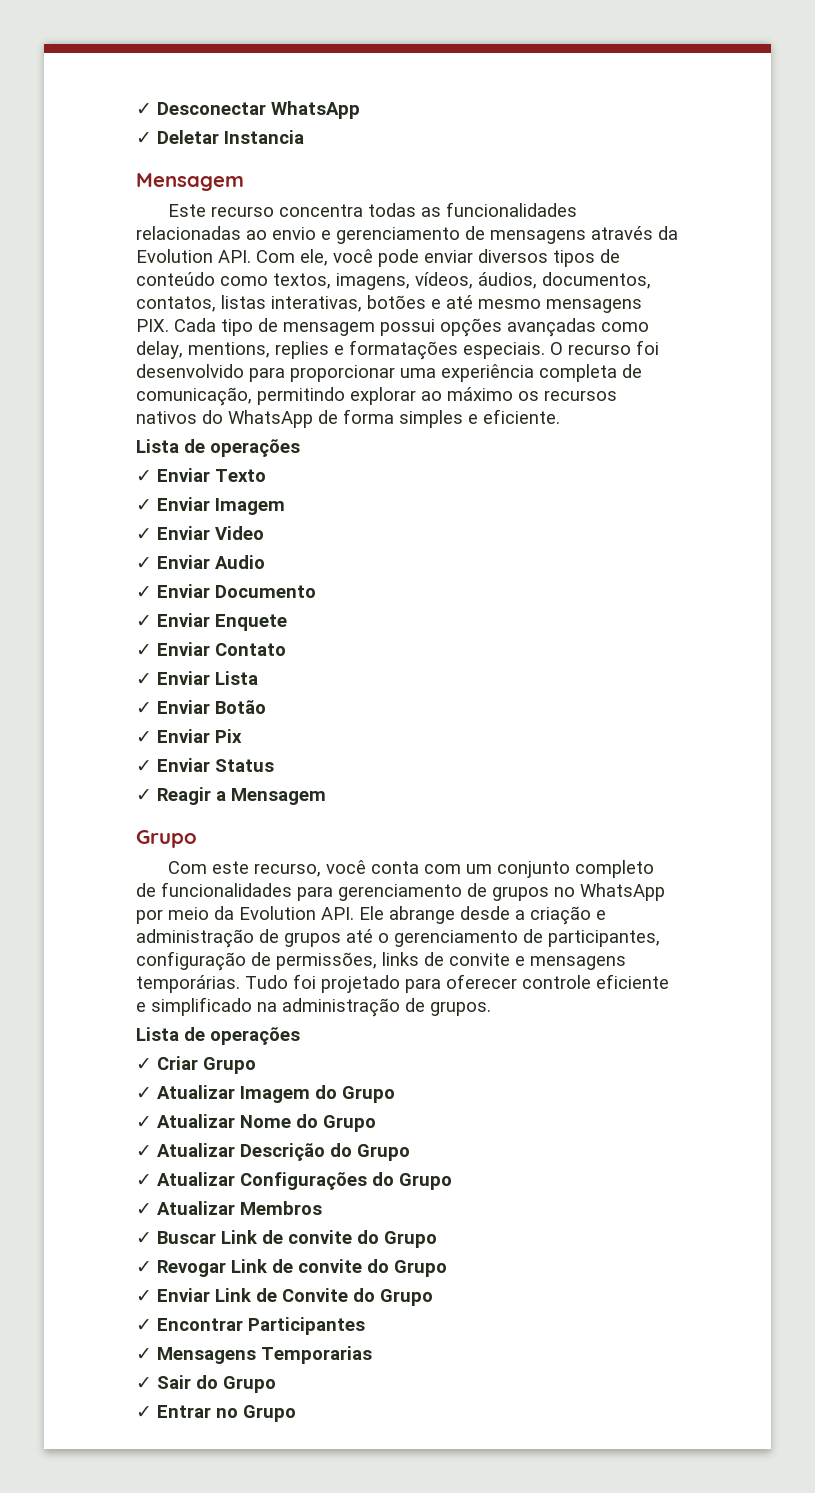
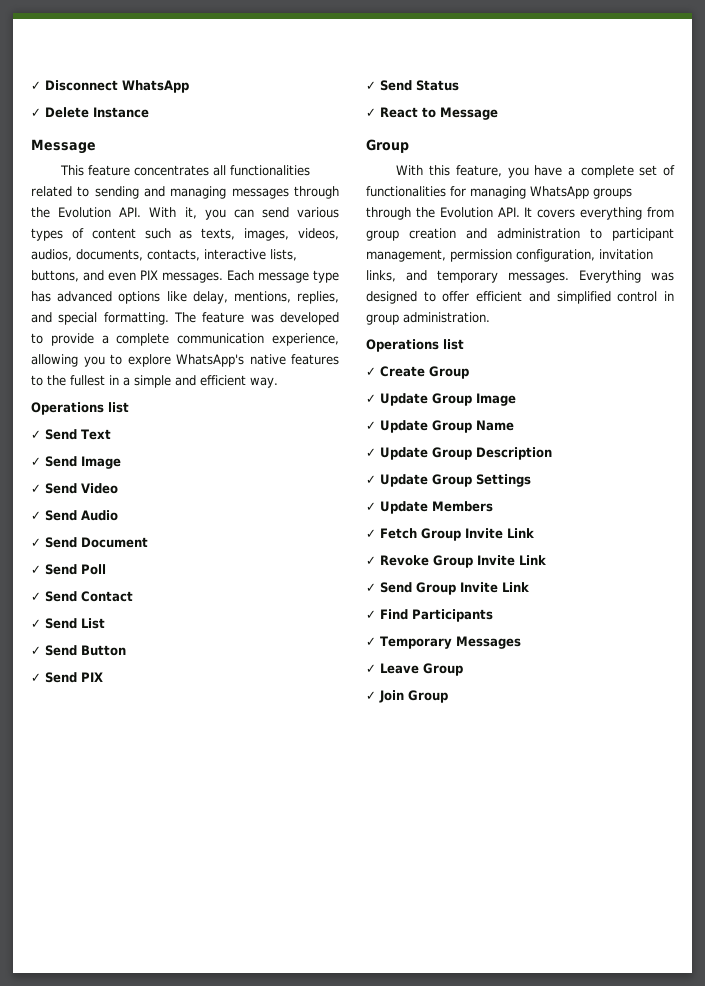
- ✓ Desconectar WhatsApp
+ ✓ Disconnect WhatsApp
- ✓ Deletar Instancia
- Mensagem
- Este recurso concentra todas as funcionalidades relacionadas ao envio e gerenciamento de mensagens através da Evolution API. Com ele, você pode enviar diversos tipos de conteúdo como textos, imagens, vídeos, áudios, documentos, contatos, listas interativas, botões e até mesmo mensagens PIX. Cada tipo de mensagem possui opções avançadas como delay, mentions, replies e formatações especiais. O recurso foi desenvolvido para proporcionar uma experiência completa de comunicação, permitindo explorar ao máximo os recursos nativos do WhatsApp de forma simples e eficiente.
- Lista de operações
- ✓ Enviar Texto
- ✓ Enviar Imagem
- ✓ Enviar Video
+ ✓ Delete Instance
+ Message
+ This feature concentrates all functionalities related to sending and managing messages through the Evolution API. With it, you can send various types of content such as texts, images, videos, audios, documents, contacts, interactive lists, buttons, and even PIX messages. Each message type has advanced options like delay, mentions, replies, and special formatting. The feature was developed to provide a complete communication experience, allowing you to explore WhatsApp's native features to the fullest in a simple and efficient way.
+ Operations list
+ ✓ Send Text
+ ✓ Send Image
+ ✓ Send Video
- ✓ Enviar Audio
+ ✓ Send Audio
- ✓ Enviar Documento
- ✓ Enviar Enquete
- ✓ Enviar Contato
- ✓ Enviar Lista
- ✓ Enviar Botão
- ✓ Enviar Pix
- ✓ Enviar Status
+ ✓ Send Document
+ ✓ Send Poll
+ ✓ Send Contact
+ ✓ Send List
+ ✓ Send Button
+ ✓ Send PIX
+ ✓ Send Status
- ✓ Reagir a Mensagem
- Grupo
- Com este recurso, você conta com um conjunto completo de funcionalidades para gerenciamento de grupos no WhatsApp por meio da Evolution API. Ele abrange desde a criação e administração de grupos até o gerenciamento de participantes, configuração de permissões, links de convite e mensagens temporárias. Tudo foi projetado para oferecer controle eficiente e simplificado na administração de grupos.
- Lista de operações
- ✓ Criar Grupo
- ✓ Atualizar Imagem do Grupo
- ✓ Atualizar Nome do Grupo
- ✓ Atualizar Descrição do Grupo
- ✓ Atualizar Configurações do Grupo
- ✓ Atualizar Membros
- ✓ Buscar Link de convite do Grupo
- ✓ Revogar Link de convite do Grupo
- ✓ Enviar Link de Convite do Grupo
- ✓ Encontrar Participantes
- ✓ Mensagens Temporarias
- ✓ Sair do Grupo
- ✓ Entrar no Grupo
+ ✓ React to Message
+ Group
+ With this feature, you have a complete set of functionalities for managing WhatsApp groups through the Evolution API. It covers everything from group creation and administration to participant management, permission configuration, invitation links, and temporary messages. Everything was designed to offer efficient and simplified control in group administration.
+ Operations list
+ ✓ Create Group
+ ✓ Update Group Image
+ ✓ Update Group Name
+ ✓ Update Group Description
+ ✓ Update Group Settings
+ ✓ Update Members
+ ✓ Fetch Group Invite Link
+ ✓ Revoke Group Invite Link
+ ✓ Send Group Invite Link
+ ✓ Find Participants
+ ✓ Temporary Messages
+ ✓ Leave Group
+ ✓ Join Group

